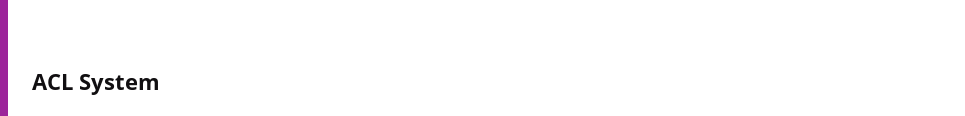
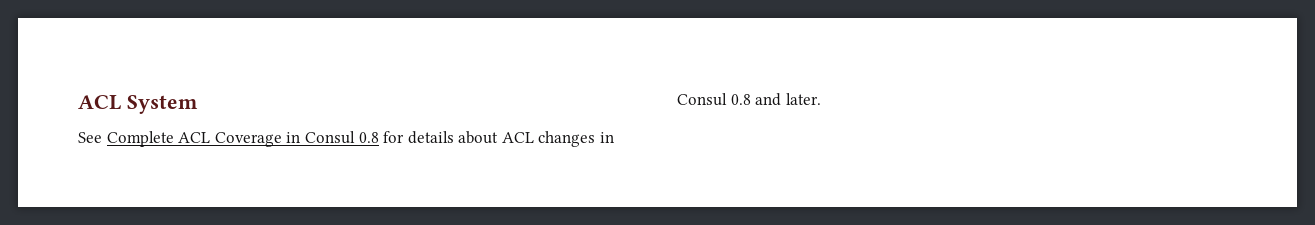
+ See Complete ACL Coverage in Consul 0.8 for details about ACL changes in Consul 0.8 and later.

